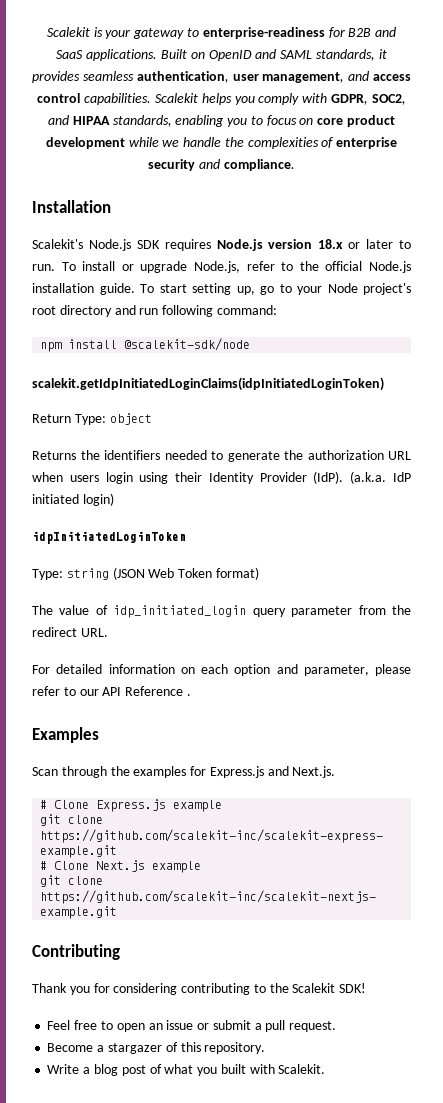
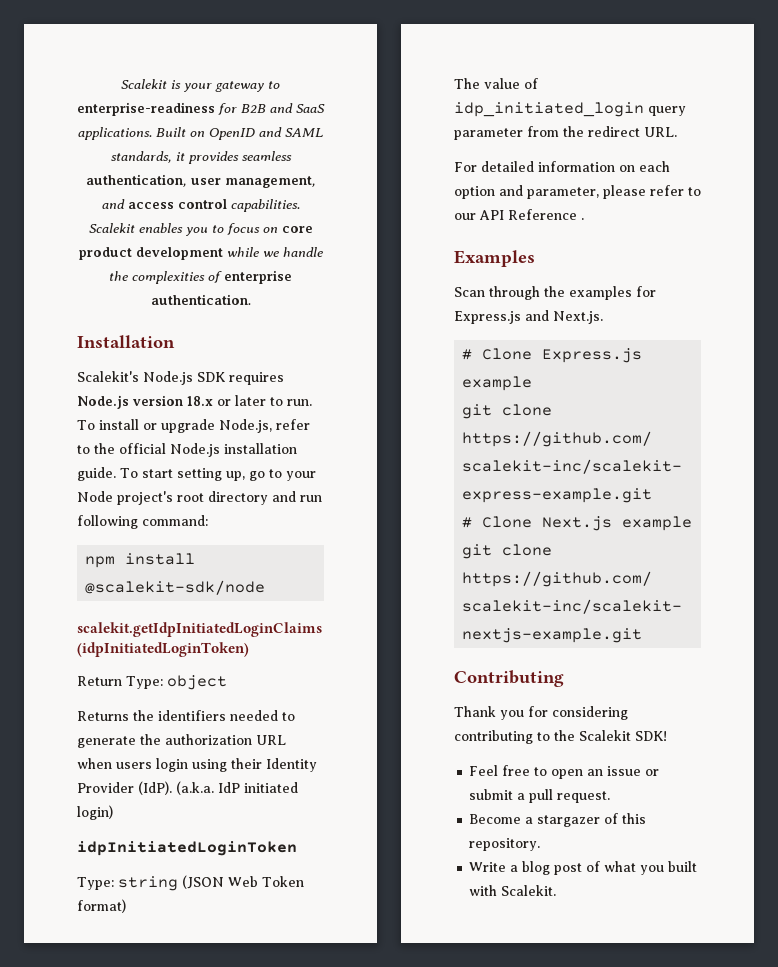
- Scalekit helps you comply with GDPR, SOC2, and HIPAA standards, enabling you to focus on core product development while we handle the complexities of enterprise security and compliance.
+ Scalekit enables you to focus on core product development while we handle the complexities of enterprise authentication.

